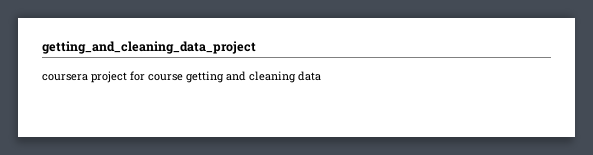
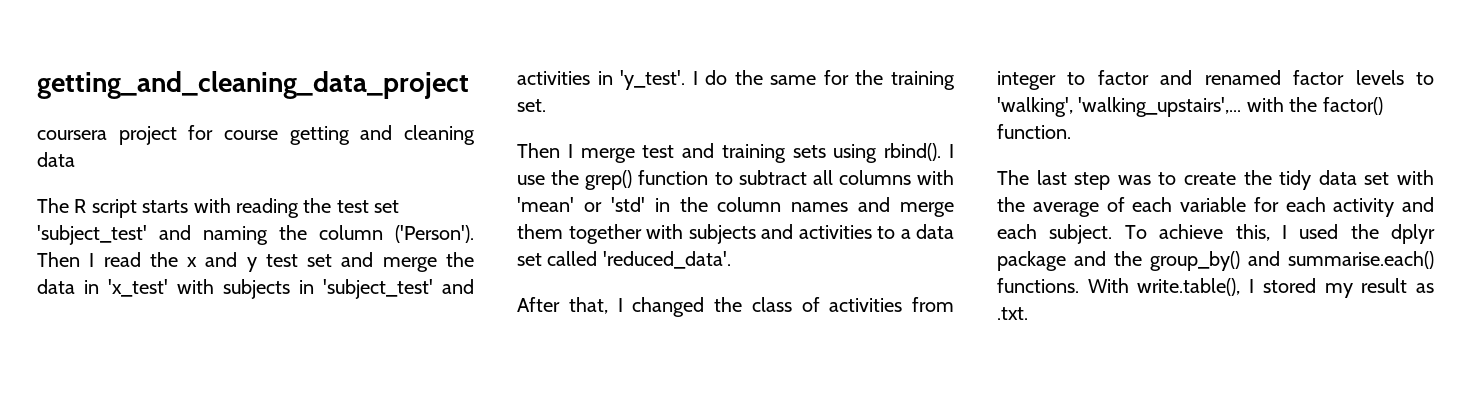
+ The R script starts with reading the test set 'subject_test' and naming the column ('Person'). Then I read the x and y test set and merge the data in 'x_test' with subjects in 'subject_test' and activities in 'y_test'. I do the same for the training set.
+ Then I merge test and training sets using rbind(). I use the grep() function to subtract all columns with 'mean' or 'std' in the column names and merge them together with subjects and activities to a data set called 'reduced_data'.
+ After that, I changed the class of activities from integer to factor and renamed factor levels to 'walking', 'walking_upstairs',... with the factor() function.
+ The last step was to create the tidy data set with the average of each variable for each activity and each subject. To achieve this, I used the dplyr package and the group_by() and summarise.each() functions. With write.table(), I stored my result as .txt.

